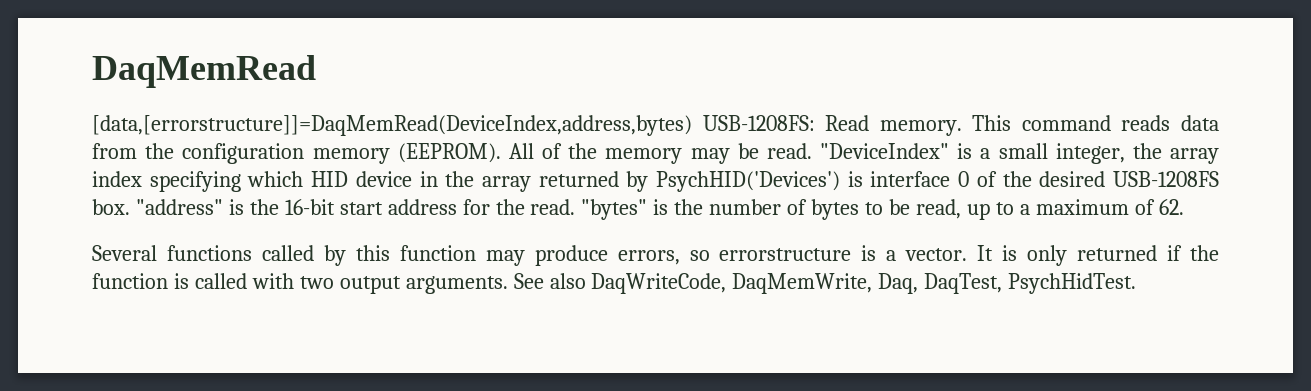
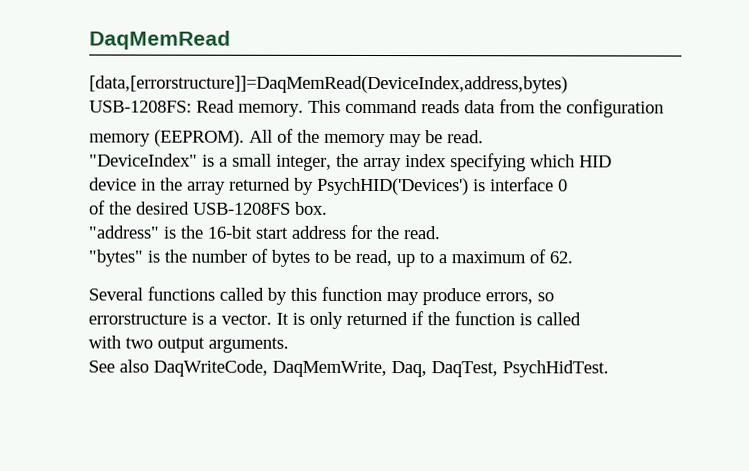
- [data,[errorstructure]]=DaqMemRead(DeviceIndex,address,bytes) USB-1208FS: Read memory.
+ [data,[errorstructure]]=DaqMemRead(DeviceIndex,address,bytes)
+ USB-1208FS: Read memory.
- This command reads data from the configuration memory (EEPROM).
+ This command reads data from the configuration
+ memory (EEPROM).
- All of the memory may be read. "DeviceIndex" is a small integer, the array index specifying which HID device in the array returned by PsychHID('Devices') is interface 0 of the desired USB-1208FS box. "address" is the 16-bit start address for the read. "bytes" is the number of bytes to be read, up to a maximum of 62.
+ All of the memory may be read.
+ "DeviceIndex" is a small integer, the array index specifying which HID
+ device in the array returned by PsychHID('Devices') is interface 0
+ of the desired USB-1208FS box.
+ "address" is the 16-bit start address for the read.
+ "bytes" is the number of bytes to be read, up to a maximum of 62.
- Several functions called by this function may produce errors, so errorstructure is a vector.
+ Several functions called by this function may produce errors, so
+ errorstructure is a vector.
- It is only returned if the function is called with two output arguments. See also DaqWriteCode, DaqMemWrite, Daq, DaqTest, PsychHidTest.
+ It is only returned if the function is called
+ with two output arguments.
+ See also DaqWriteCode, DaqMemWrite, Daq, DaqTest, PsychHidTest.

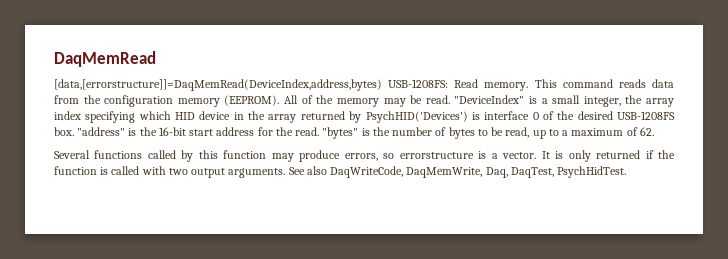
- [data,[errorstructure]]=DaqMemRead(DeviceIndex,address,bytes)
- USB-1208FS: Read memory.
+ [data,[errorstructure]]=DaqMemRead(DeviceIndex,address,bytes) USB-1208FS: Read memory.
- This command reads data from the configuration
- memory (EEPROM).
+ This command reads data from the configuration memory (EEPROM).
- All of the memory may be read.
- "DeviceIndex" is a small integer, the array index specifying which HID
- device in the array returned by PsychHID('Devices') is interface 0
- of the desired USB-1208FS box.
- "address" is the 16-bit start address for the read.
- "bytes" is the number of bytes to be read, up to a maximum of 62.
+ All of the memory may be read. "DeviceIndex" is a small integer, the array index specifying which HID device in the array returned by PsychHID('Devices') is interface 0 of the desired USB-1208FS box. "address" is the 16-bit start address for the read. "bytes" is the number of bytes to be read, up to a maximum of 62.
- Several functions called by this function may produce errors, so
- errorstructure is a vector.
+ Several functions called by this function may produce errors, so errorstructure is a vector.
- It is only returned if the function is called
- with two output arguments.
- See also DaqWriteCode, DaqMemWrite, Daq, DaqTest, PsychHidTest.
+ It is only returned if the function is called with two output arguments. See also DaqWriteCode, DaqMemWrite, Daq, DaqTest, PsychHidTest.

